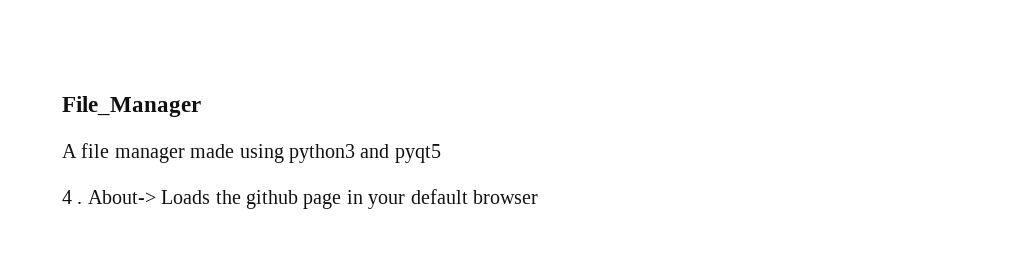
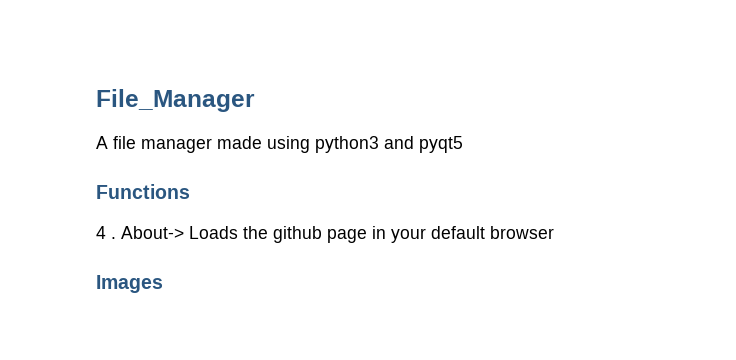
+ Functions
+ Images

